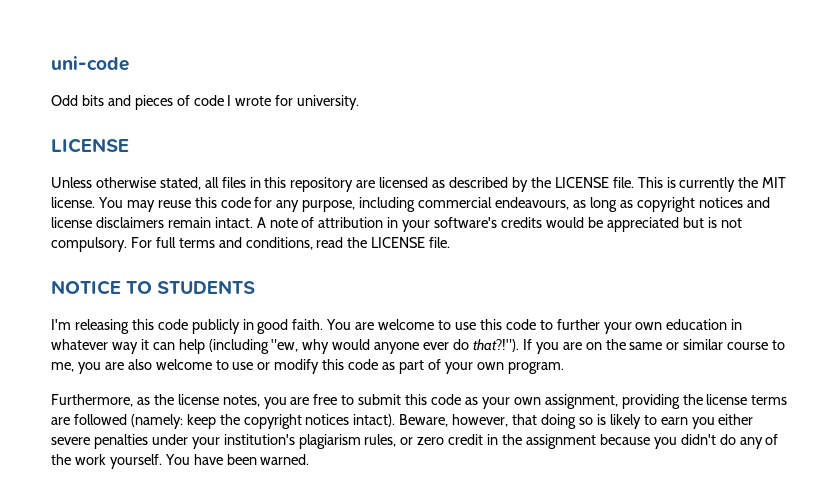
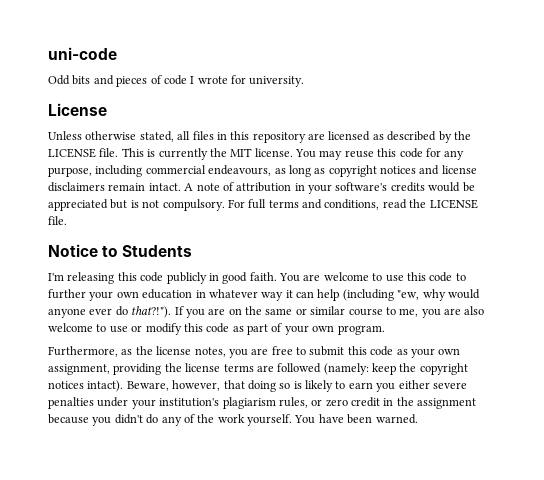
  Odd bits and pieces of code I wrote for university.
- LICENSE
+ License
- NOTICE TO STUDENTS
+ Notice to Students

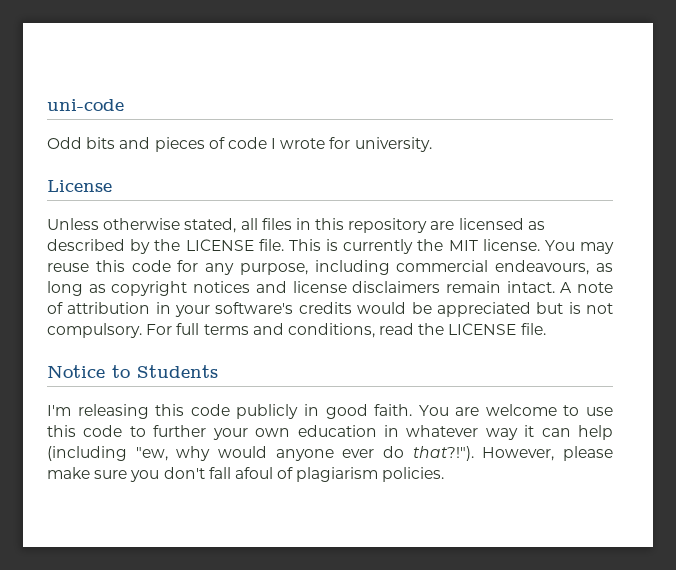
- If you are on the same or similar course to me, you are also welcome to use or modify this code as part of your own program.
- Furthermore, as the license notes, you are free to submit this code as your own assignment, providing the license terms are followed (namely: keep the copyright notices intact). Beware, however, that doing so is likely to earn you either severe penalties under your institution's plagiarism rules, or zero credit in the assignment because you didn't do any of the work yourself. You have been warned.
+ However, please make sure you don't fall afoul of plagiarism policies.

